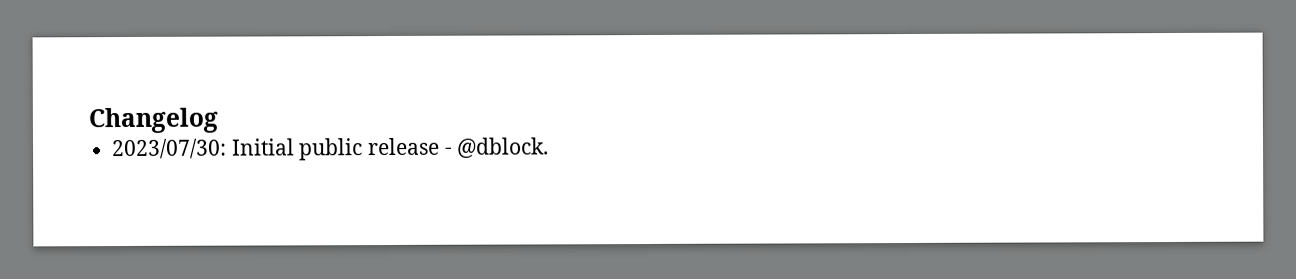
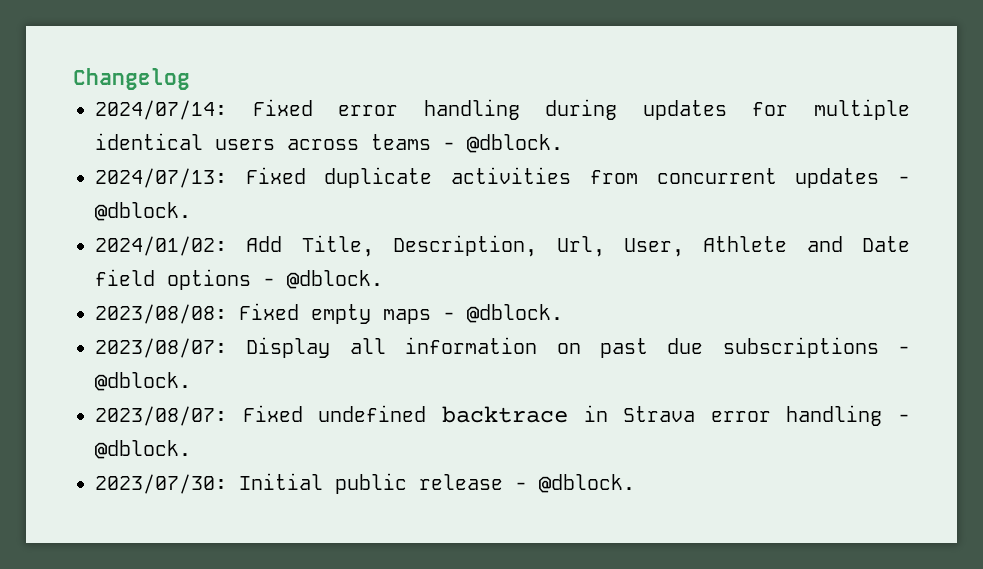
+ 2024/07/14: Fixed error handling during updates for multiple identical users across teams - @dblock.
+ 2024/07/13: Fixed duplicate activities from concurrent updates - @dblock.
+ 2024/01/02: Add Title, Description, Url, User, Athlete and Date field options - @dblock.
+ 2023/08/08: Fixed empty maps - @dblock.
+ 2023/08/07: Display all information on past due subscriptions - @dblock.
+ 2023/08/07: Fixed undefined backtrace in Strava error handling - @dblock.

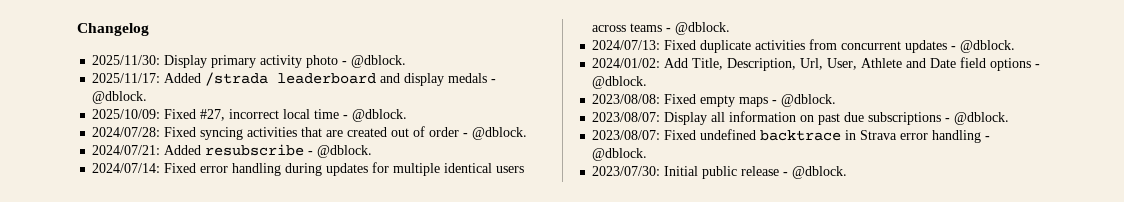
+ 2025/11/30: Display primary activity photo - @dblock.
+ 2025/11/17: Added /strada leaderboard and display medals - @dblock.
+ 2025/10/09: Fixed #27, incorrect local time - @dblock.
+ 2024/07/28: Fixed syncing activities that are created out of order - @dblock.
+ 2024/07/21: Added resubscribe - @dblock.

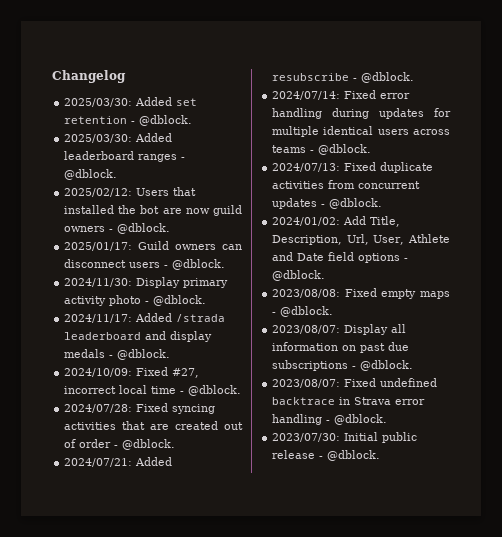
- 2025/11/30: Display primary activity photo - @dblock.
+ 2025/03/30: Added set retention - @dblock.
+ 2025/03/30: Added leaderboard ranges - @dblock.
+ 2025/02/12: Users that installed the bot are now guild owners - @dblock.
+ 2025/01/17: Guild owners can disconnect users - @dblock.
+ 2024/11/30: Display primary activity photo - @dblock.
- 2025/11/17: Added /strada leaderboard and display medals - @dblock.
+ 2024/11/17: Added /strada leaderboard and display medals - @dblock.
- 2025/10/09: Fixed #27, incorrect local time - @dblock.
+ 2024/10/09: Fixed #27, incorrect local time - @dblock.

